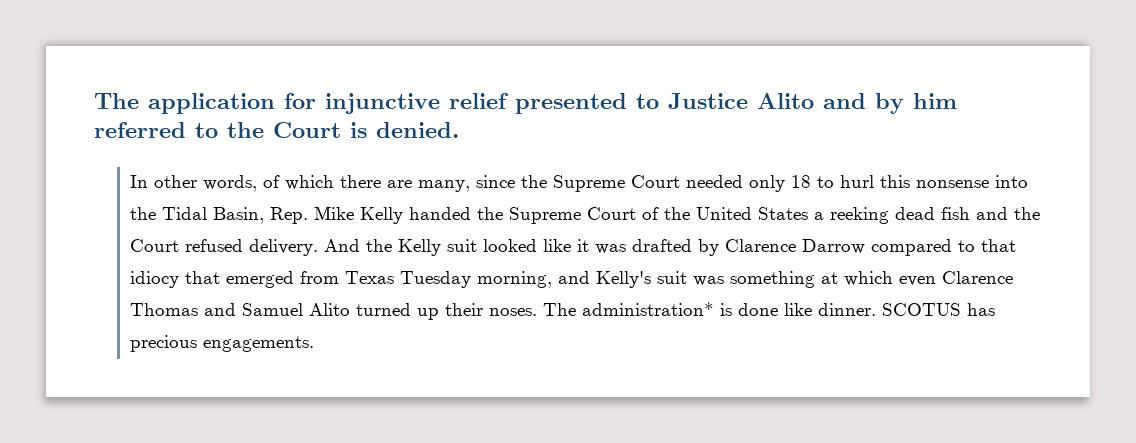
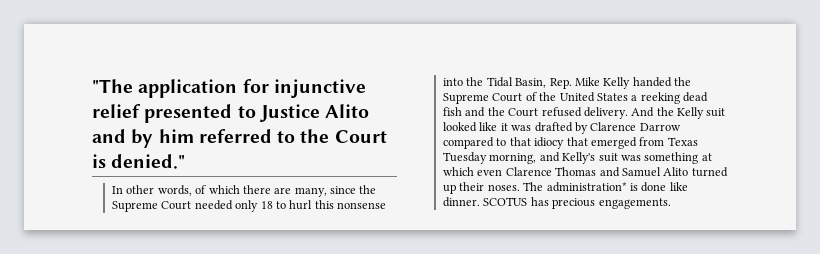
- The application for injunctive relief presented to Justice Alito and by him referred to the Court is denied.
+ "The application for injunctive relief presented to Justice Alito and by him referred to the Court is denied."

